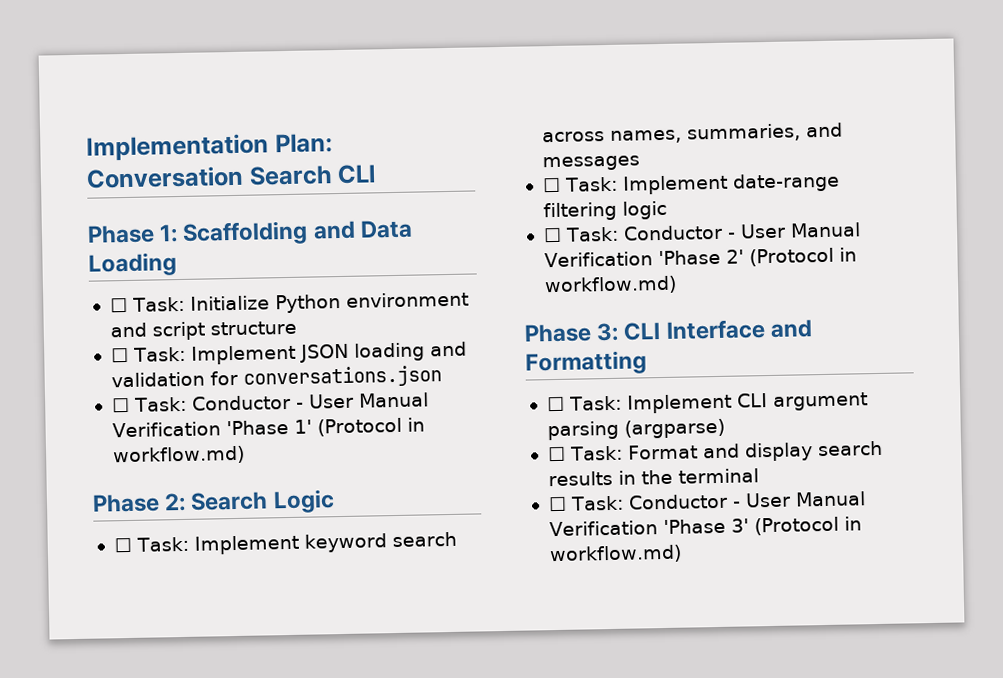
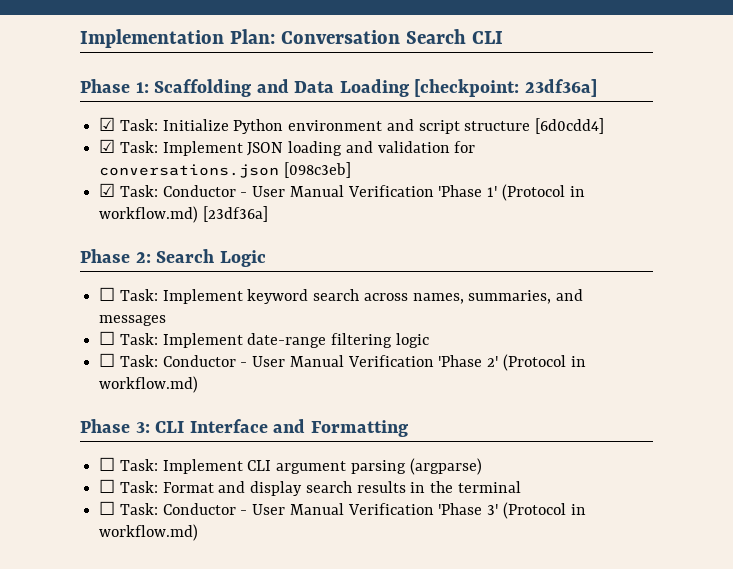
- Phase 1: Scaffolding and Data Loading
- ☐ Task: Initialize Python environment and script structure
- ☐ Task: Implement JSON loading and validation for conversations.json
- ☐ Task: Conductor - User Manual Verification 'Phase 1' (Protocol in workflow.md)
+ Phase 1: Scaffolding and Data Loading [checkpoint: 23df36a]
+ ☑ Task: Initialize Python environment and script structure [6d0cdd4]
+ ☑ Task: Implement JSON loading and validation for conversations.json [098c3eb]
+ ☑ Task: Conductor - User Manual Verification 'Phase 1' (Protocol in workflow.md) [23df36a]

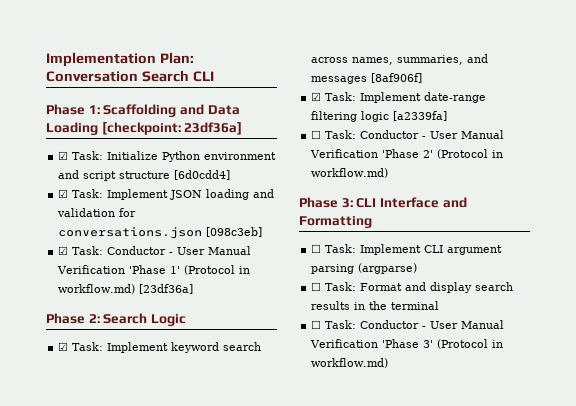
- ☐ Task: Implement keyword search across names, summaries, and messages
- ☐ Task: Implement date-range filtering logic
+ ☑ Task: Implement keyword search across names, summaries, and messages [8af906f]
+ ☑ Task: Implement date-range filtering logic [a2339fa]

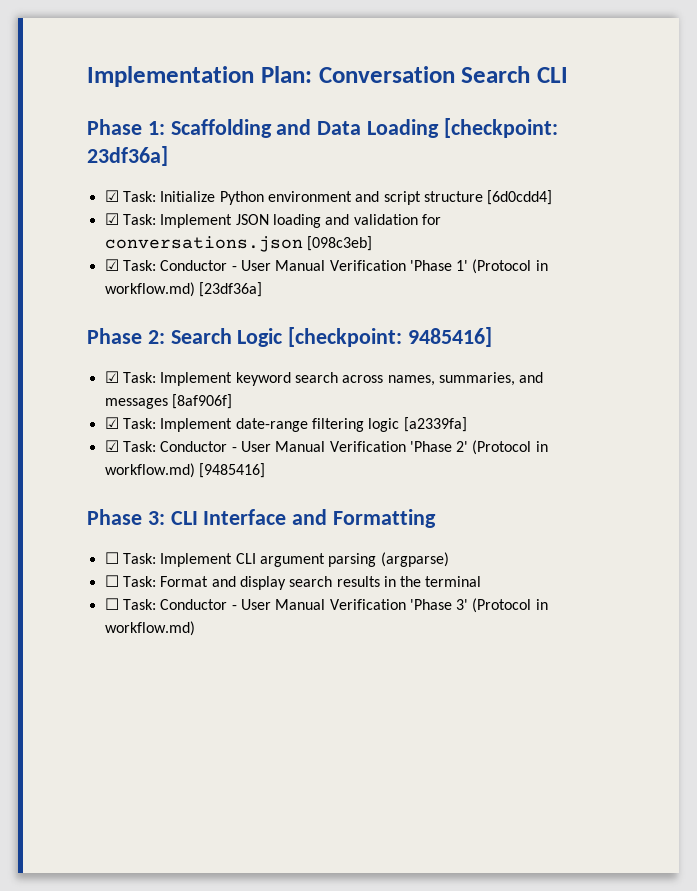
- Phase 2: Search Logic
+ Phase 2: Search Logic [checkpoint: 9485416]
- ☐ Task: Conductor - User Manual Verification 'Phase 2' (Protocol in workflow.md)
+ ☑ Task: Conductor - User Manual Verification 'Phase 2' (Protocol in workflow.md) [9485416]

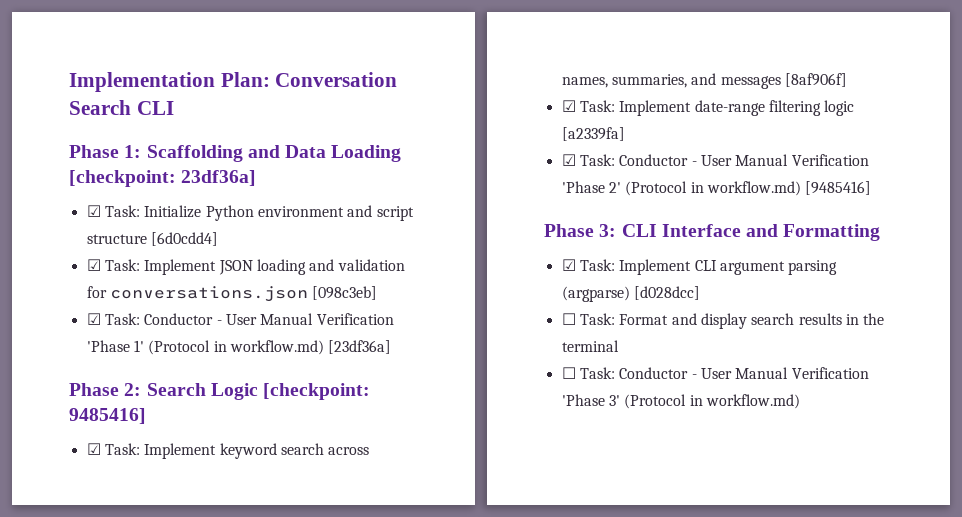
- ☐ Task: Implement CLI argument parsing (argparse)
+ ☑ Task: Implement CLI argument parsing (argparse) [d028dcc]

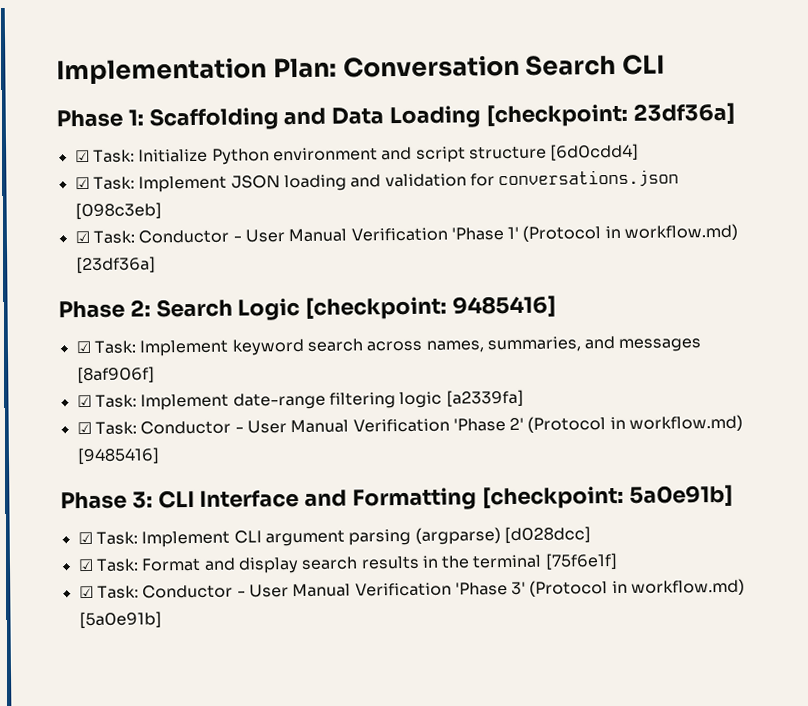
- Phase 3: CLI Interface and Formatting
+ Phase 3: CLI Interface and Formatting [checkpoint: 5a0e91b]
- ☐ Task: Format and display search results in the terminal
- ☐ Task: Conductor - User Manual Verification 'Phase 3' (Protocol in workflow.md)
+ ☑ Task: Format and display search results in the terminal [75f6e1f]
+ ☑ Task: Conductor - User Manual Verification 'Phase 3' (Protocol in workflow.md) [5a0e91b]

